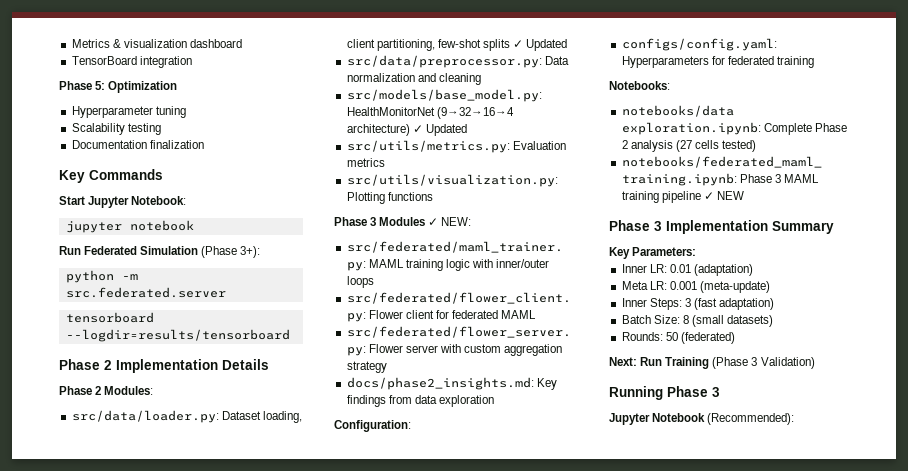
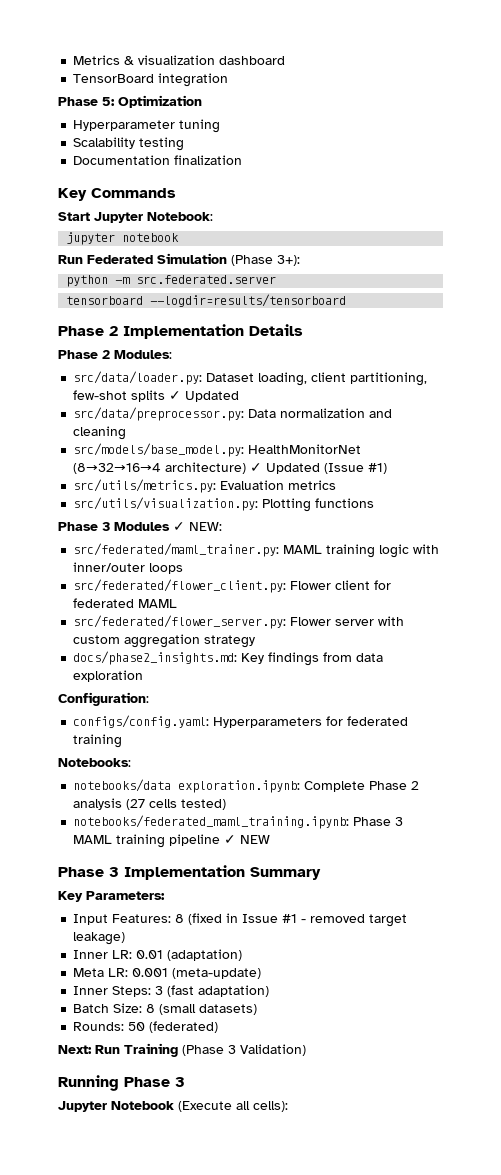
- src/models/base_model.py: HealthMonitorNet (9→32→16→4 architecture) ✓ Updated
+ src/models/base_model.py: HealthMonitorNet (8→32→16→4 architecture) ✓ Updated (Issue #1)
+ Input Features: 8 (fixed in Issue #1 - removed target leakage)
- Jupyter Notebook (Recommended):
+ Jupyter Notebook (Execute all cells):

